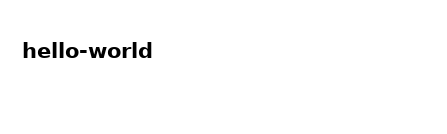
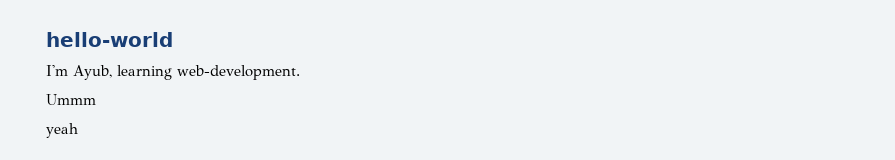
+ I'm Ayub, learning web-development.
+ Ummm
+ yeah

